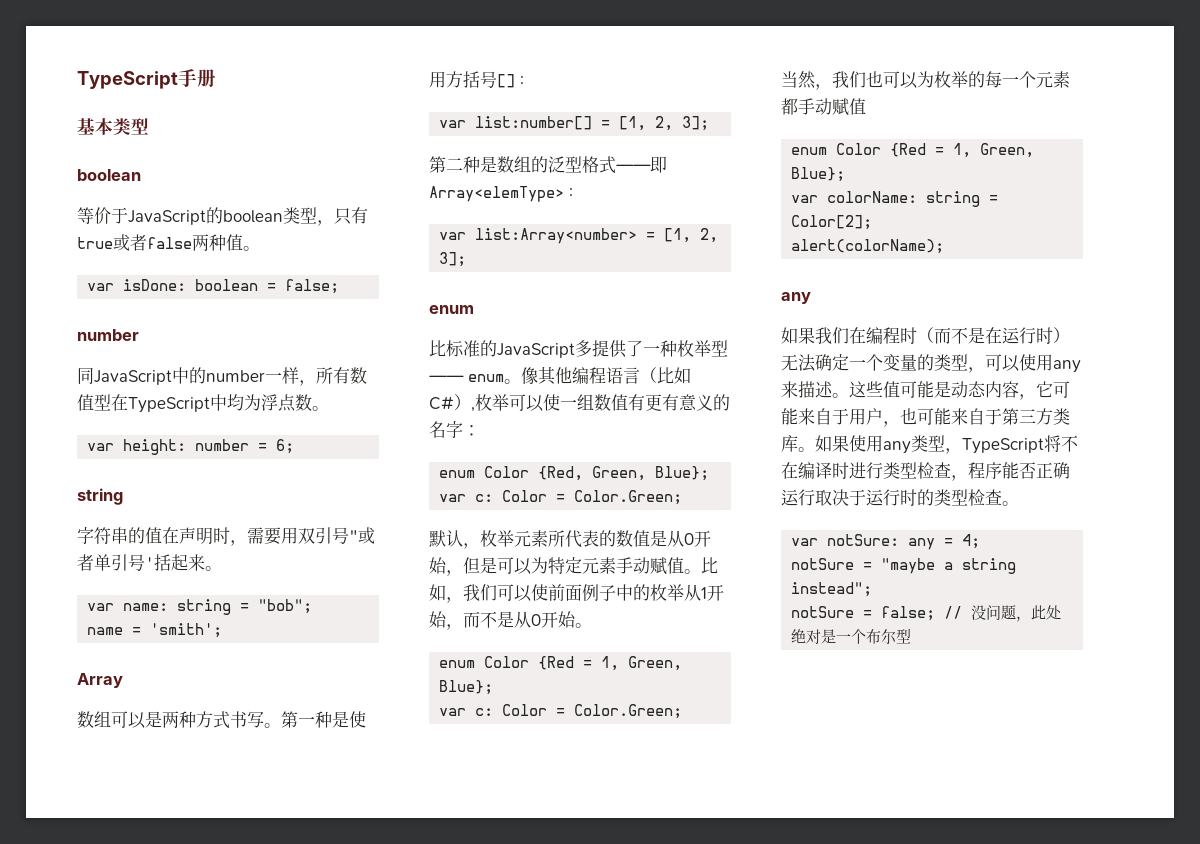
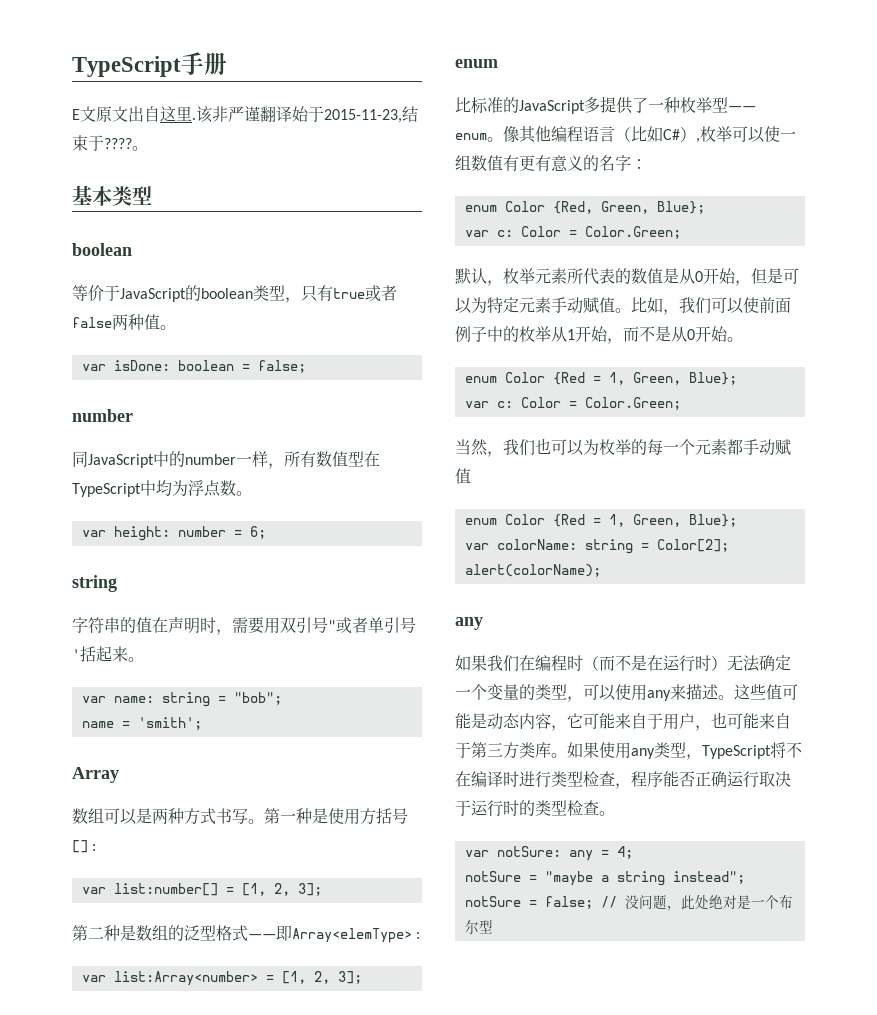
+ E文原文出自这里.该非严谨翻译始于2015-11-23,结束于????。

